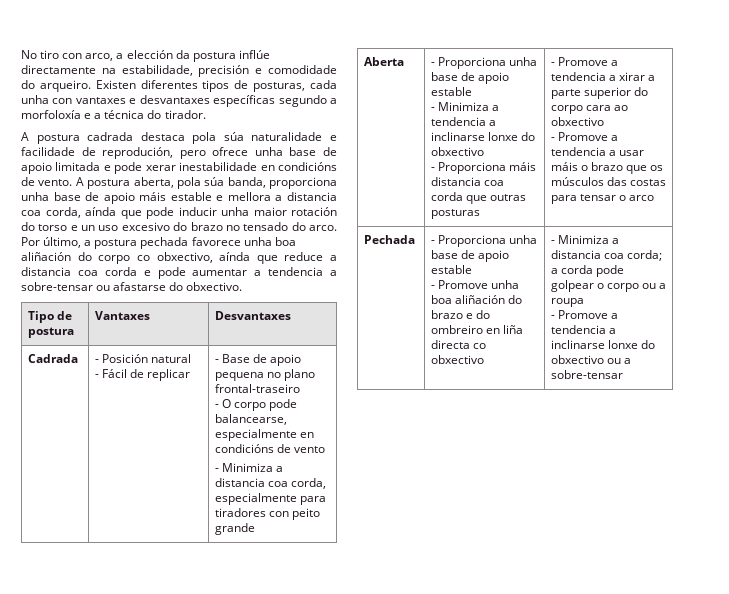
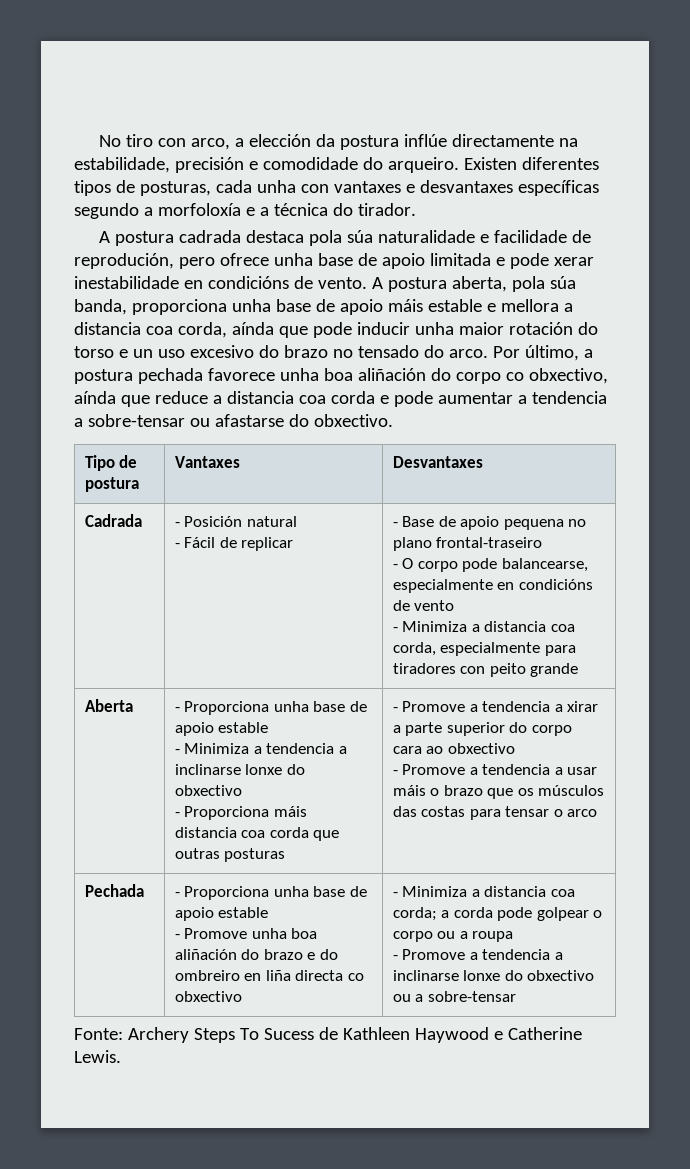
+ Fonte: Archery Steps To Sucess de Kathleen Haywood e Catherine Lewis.

